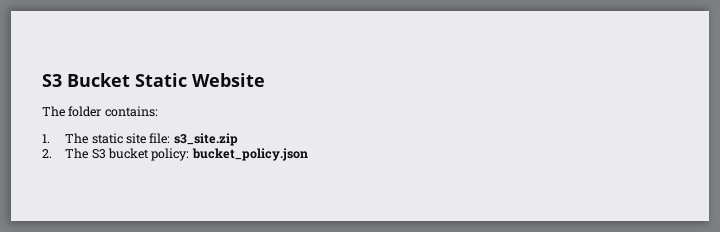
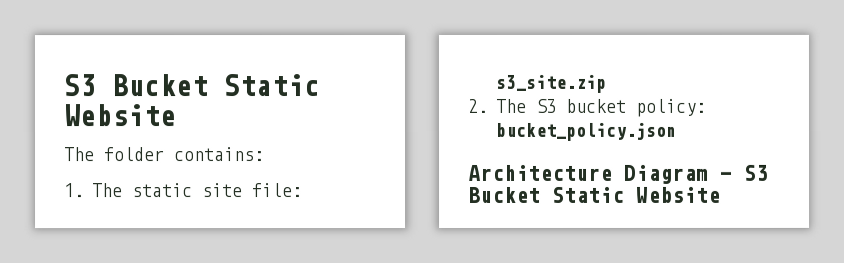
+ Architecture Diagram - S3 Bucket Static Website

